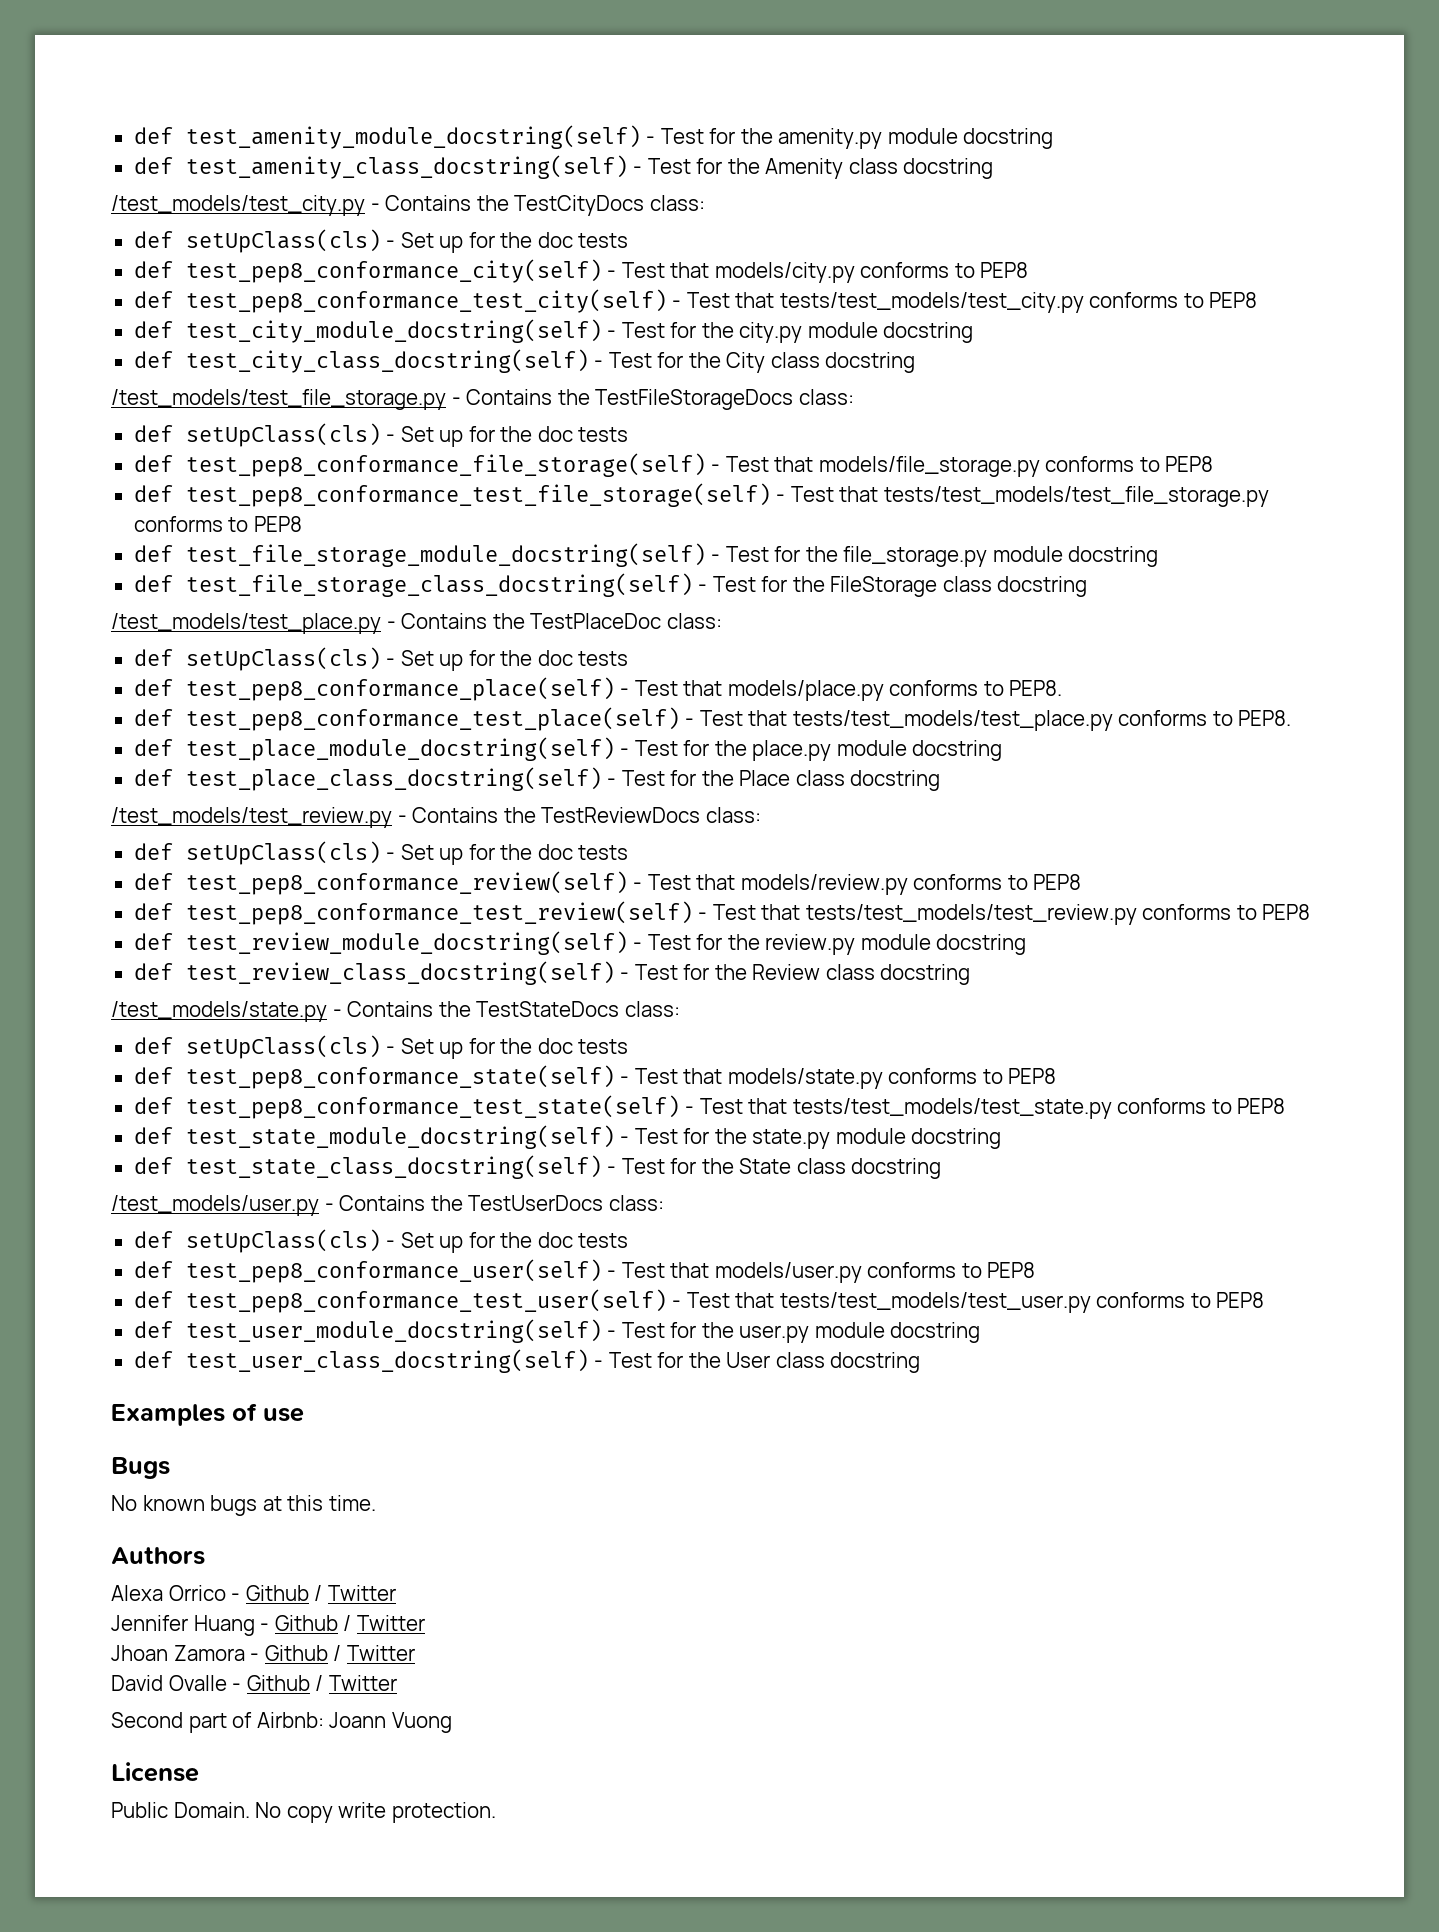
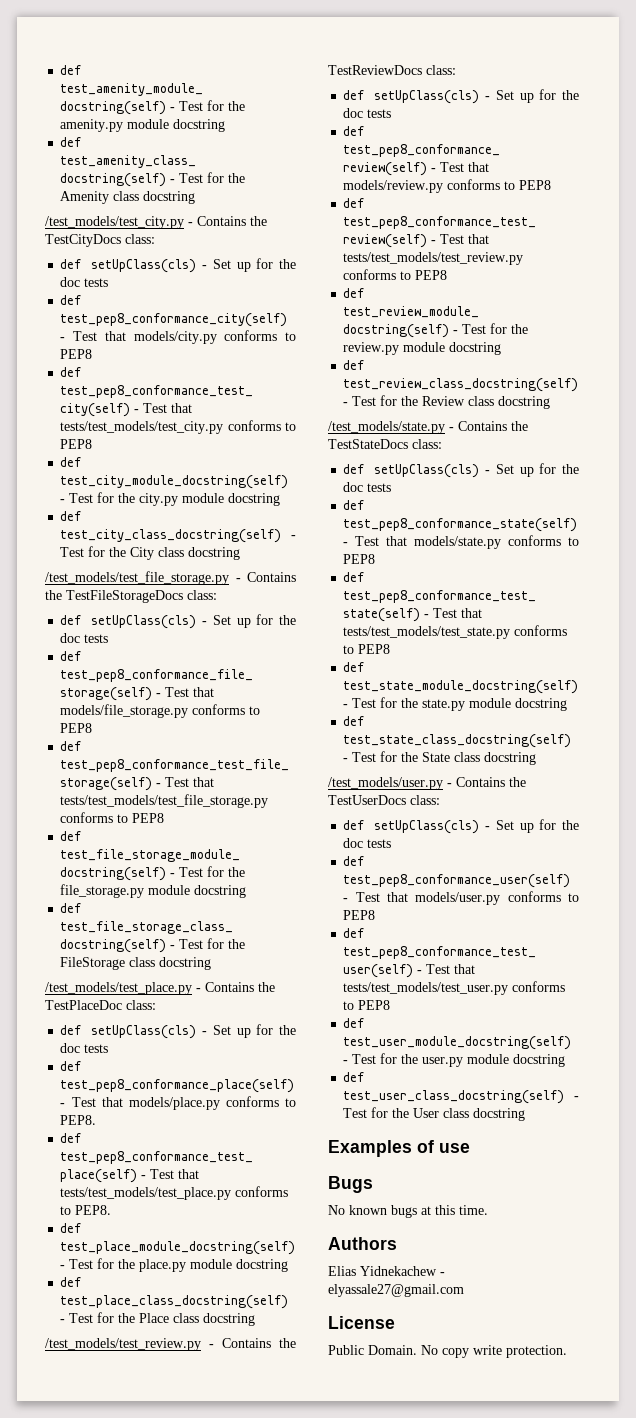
- Alexa Orrico - Github / Twitter
- Jennifer Huang - Github / Twitter
- Jhoan Zamora - Github / Twitter
- David Ovalle - Github / Twitter
- Second part of Airbnb: Joann Vuong
+ Elias Yidnekachew - elyassale27@gmail.com

